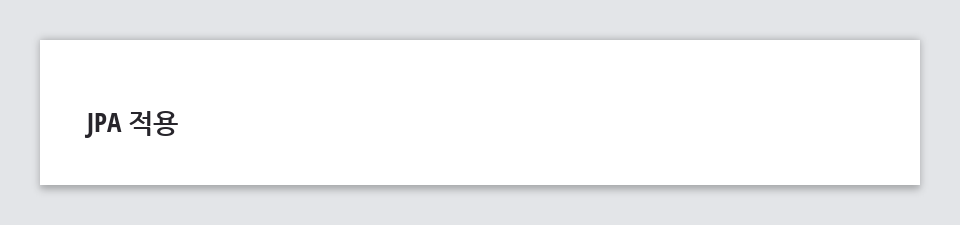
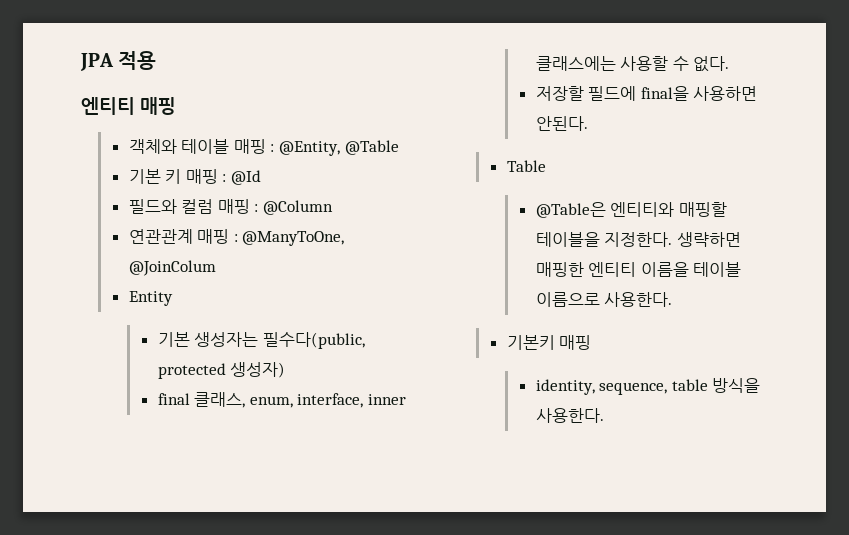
+ 엔티티 매핑
+ 객체와 테이블 매핑 : @Entity, @Table
+ 기본 키 매핑 : @Id
+ 필드와 컬럼 매핑 : @Column
+ 연관관계 매핑 : @ManyToOne, @JoinColum
+ Entity
+ 기본 생성자는 필수다(public, protected 생성자)
+ final 클래스, enum, interface, inner 클래스에는 사용할 수 없다.
+ 저장할 필드에 final을 사용하면 안된다.
+ Table
+ @Table은 엔티티와 매핑할 테이블을 지정한다. 생략하면 매핑한 엔티티 이름을 테이블 이름으로 사용한다.
+ 기본키 매핑
+ identity, sequence, table 방식을 사용한다.

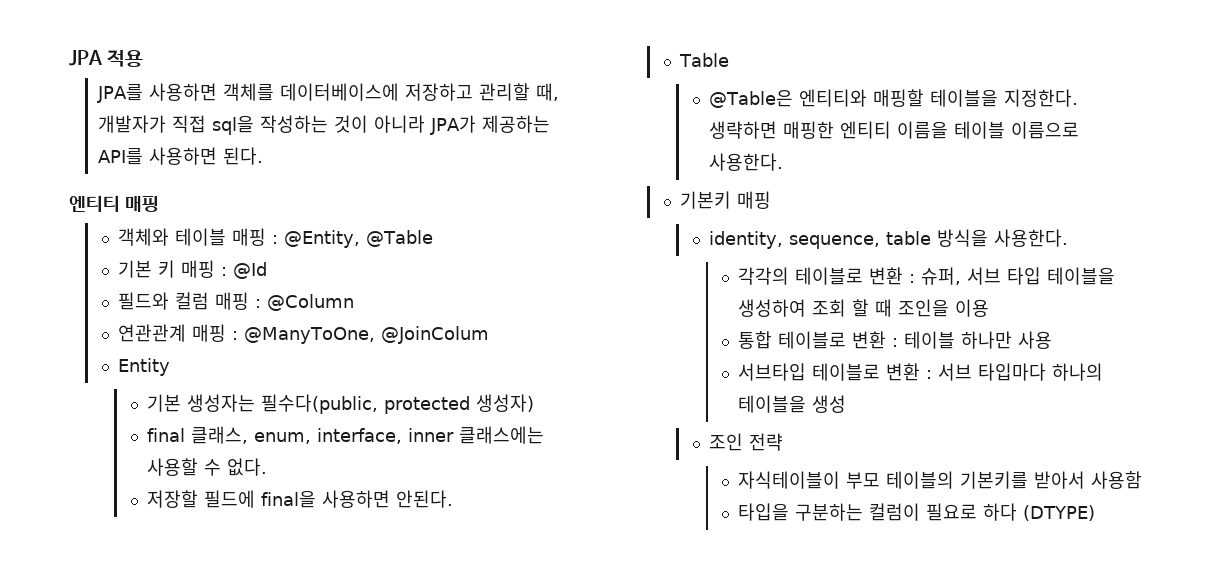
+ JPA를 사용하면 객체를 데이터베이스에 저장하고 관리할 때, 개발자가 직접 sql을 작성하는 것이 아니라 JPA가 제공하는 API를 사용하면 된다.
+ 각각의 테이블로 변환 : 슈퍼, 서브 타입 테이블을 생성하여 조회 할 때 조인을 이용
+ 통합 테이블로 변환 : 테이블 하나만 사용
+ 서브타입 테이블로 변환 : 서브 타입마다 하나의 테이블을 생성
+ 조인 전략
+ 자식테이블이 부모 테이블의 기본키를 받아서 사용함
+ 타입을 구분하는 컬럼이 필요로 하다 (DTYPE)

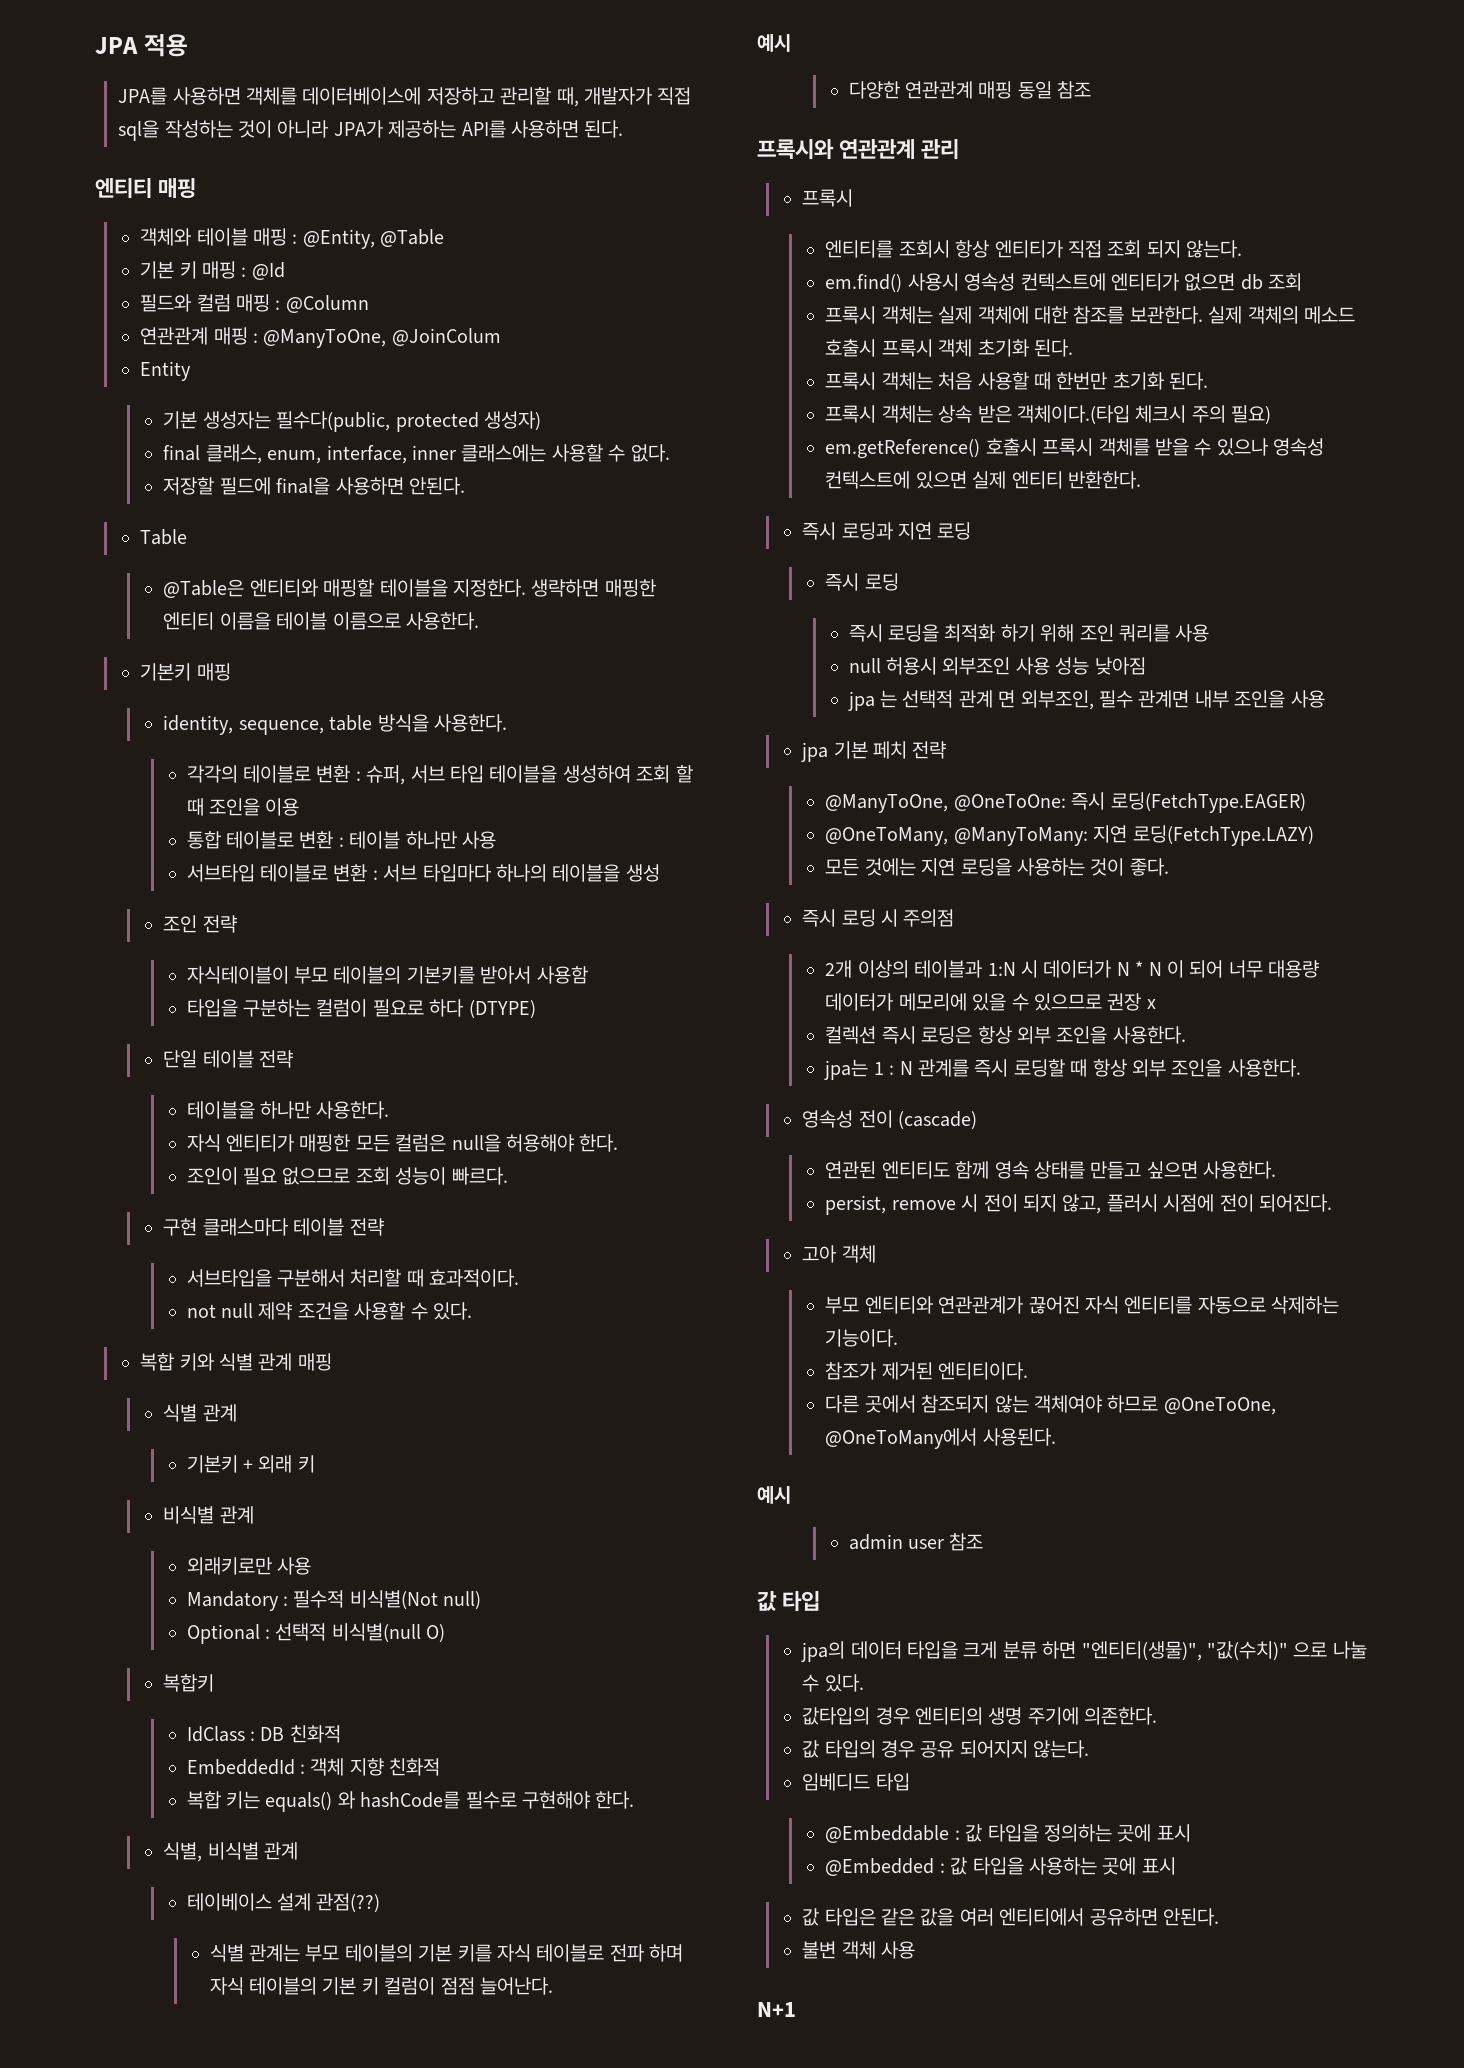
+ 단일 테이블 전략
+ 테이블을 하나만 사용한다.
+ 자식 엔티티가 매핑한 모든 컬럼은 null을 허용해야 한다.
+ 조인이 필요 없으므로 조회 성능이 빠르다.
+ 구현 클래스마다 테이블 전략
+ 서브타입을 구분해서 처리할 때 효과적이다.
+ not null 제약 조건을 사용할 수 있다.
+ 복합 키와 식별 관계 매핑
+ 식별 관계
+ 기본키 + 외래 키
+ 비식별 관계
+ 외래키로만 사용
+ Mandatory : 필수적 비식별(Not null)
+ Optional : 선택적 비식별(null O)
+ 복합키
+ IdClass : DB 친화적
+ EmbeddedId : 객체 지향 친화적
+ 복합 키는 equals() 와 hashCode를 필수로 구현해야 한다.
+ 식별, 비식별 관계
+ 테이베이스 설계 관점(??)
+ 식별 관계는 부모 테이블의 기본 키를 자식 테이블로 전파 하며 자식 테이블의 기본 키 컬럼이 점점 늘어난다.
+ 예시
+ 다양한 연관관계 매핑 동일 참조
+ 프록시와 연관관계 관리
+ 프록시
+ 엔티티를 조회시 항상 엔티티가 직접 조회 되지 않는다.
+ em.find() 사용시 영속성 컨텍스트에 엔티티가 없으면 db 조회
+ 프록시 객체는 실제 객체에 대한 참조를 보관한다. 실제 객체의 메소드 호출시 프록시 객체 초기화 된다.
+ 프록시 객체는 처음 사용할 때 한번만 초기화 된다.
+ 프록시 객체는 상속 받은 객체이다.(타입 체크시 주의 필요)
+ em.getReference() 호출시 프록시 객체를 받을 수 있으나 영속성 컨텍스트에 있으면 실제 엔티티 반환한다.
+ 즉시 로딩과 지연 로딩
+ 즉시 로딩
+ 즉시 로딩을 최적화 하기 위해 조인 쿼리를 사용
+ null 허용시 외부조인 사용 성능 낮아짐
+ jpa 는 선택적 관계 면 외부조인, 필수 관계면 내부 조인을 사용
+ jpa 기본 페치 전략
+ @ManyToOne, @OneToOne: 즉시 로딩(FetchType.EAGER)
+ @OneToMany, @ManyToMany: 지연 로딩(FetchType.LAZY)
+ 모든 것에는 지연 로딩을 사용하는 것이 좋다.
+ 즉시 로딩 시 주의점
+ 2개 이상의 테이블과 1:N 시 데이터가 N * N 이 되어 너무 대용량 데이터가 메모리에 있을 수 있으므로 권장 x
+ 컬렉션 즉시 로딩은 항상 외부 조인을 사용한다.
+ jpa는 1 : N 관계를 즉시 로딩할 때 항상 외부 조인을 사용한다.
+ 영속성 전이 (cascade)
+ 연관된 엔티티도 함께 영속 상태를 만들고 싶으면 사용한다.
+ persist, remove 시 전이 되지 않고, 플러시 시점에 전이 되어진다.
+ 고아 객체
+ 부모 엔티티와 연관관계가 끊어진 자식 엔티티를 자동으로 삭제하는 기능이다.
+ 참조가 제거된 엔티티이다.
+ 다른 곳에서 참조되지 않는 객체여야 하므로 @OneToOne, @OneToMany에서 사용된다.
+ 예시
+ admin user 참조
+ 값 타입
+ jpa의 데이터 타입을 크게 분류 하면 "엔티티(생물)", "값(수치)" 으로 나눌 수 있다.
+ 값타입의 경우 엔티티의 생명 주기에 의존한다.
+ 값 타입의 경우 공유 되어지지 않는다.
+ 임베디드 타입
+ @Embeddable : 값 타입을 정의하는 곳에 표시
+ @Embedded : 값 타입을 사용하는 곳에 표시
+ 값 타입은 같은 값을 여러 엔티티에서 공유하면 안된다.
+ 불변 객체 사용
+ N+1

